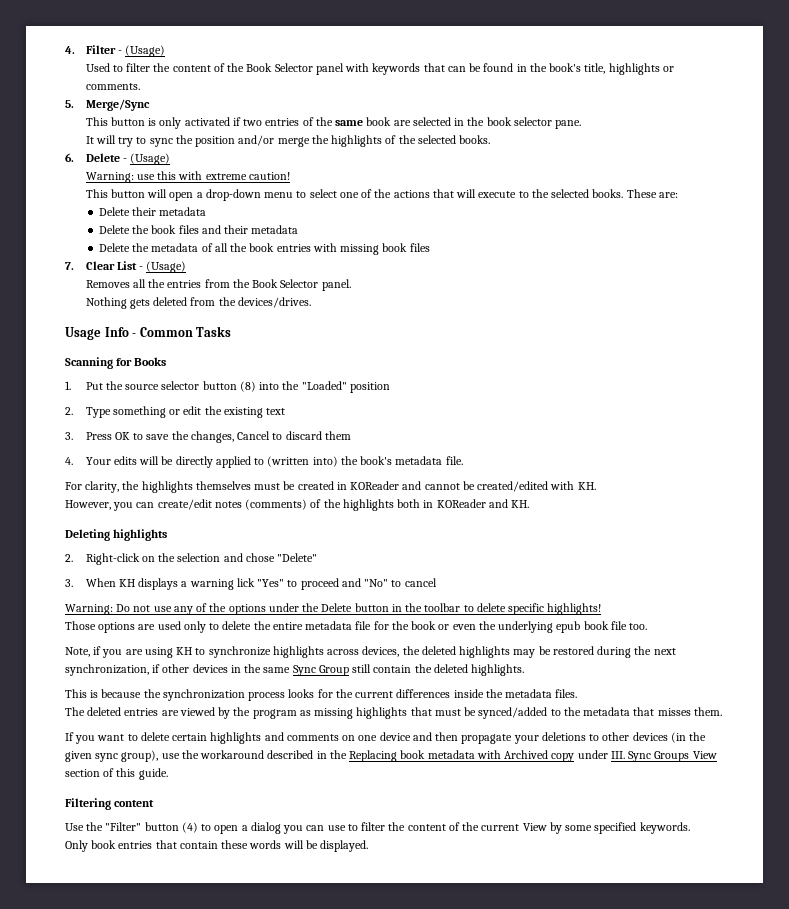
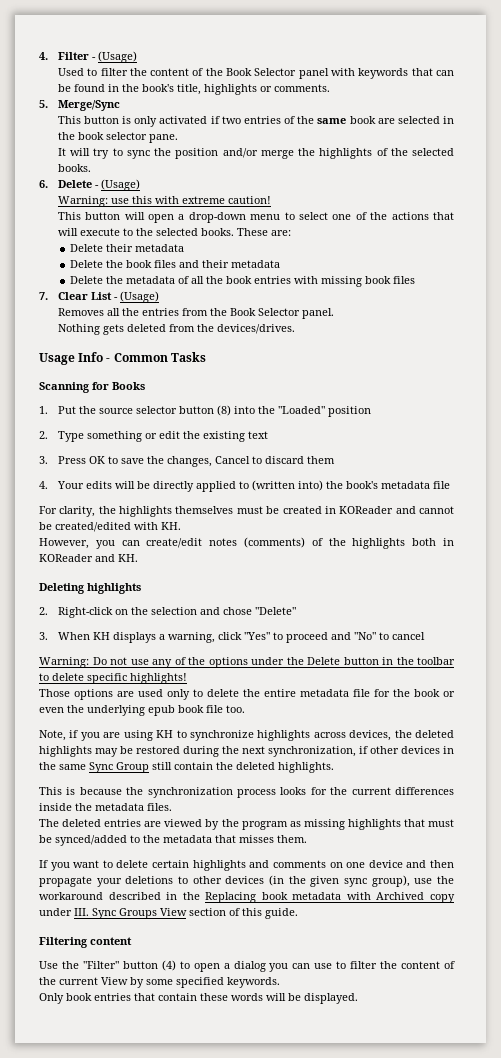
- 4. Your edits will be directly applied to (written into) the book's metadata file.
+ 4. Your edits will be directly applied to (written into) the book's metadata file
- 3. When KH displays a warning lick "Yes" to proceed and "No" to cancel
+ 3. When KH displays a warning, click "Yes" to proceed and "No" to cancel

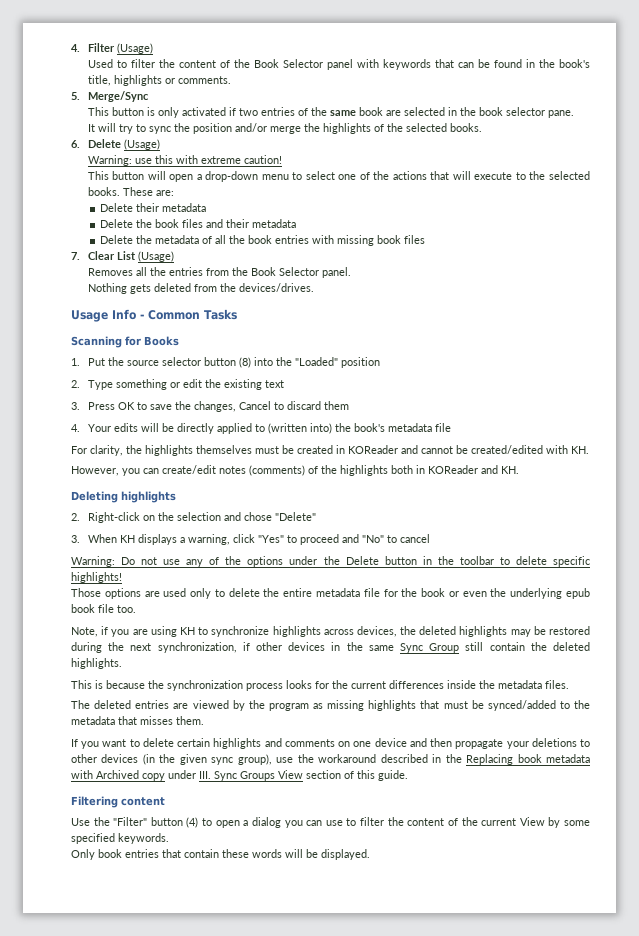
- 4. Filter - (Usage)
+ 4. Filter (Usage)
- 6. Delete - (Usage)
+ 6. Delete (Usage)
- 7. Clear List - (Usage)
+ 7. Clear List (Usage)

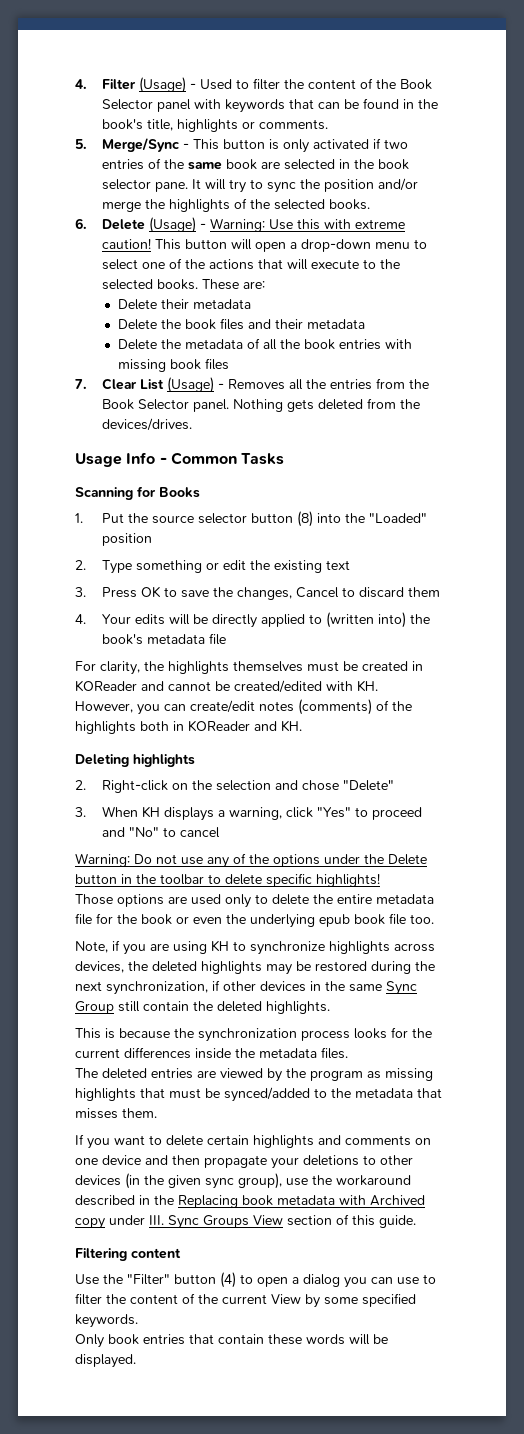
- 4. Filter (Usage)
- Used to filter the content of the Book Selector panel with keywords that can be found in the book's title, highlights or comments.
+ 4. Filter (Usage) - Used to filter the content of the Book Selector panel with keywords that can be found in the book's title, highlights or comments.
- 5. Merge/Sync
- This button is only activated if two entries of the same book are selected in the book selector pane.
- It will try to sync the position and/or merge the highlights of the selected books.
+ 5. Merge/Sync - This button is only activated if two entries of the same book are selected in the book selector pane. It will try to sync the position and/or merge the highlights of the selected books.
- 6. Delete (Usage)
- Warning: use this with extreme caution!
- This button will open a drop-down menu to select one of the actions that will execute to the selected books.
+ 6. Delete (Usage) - Warning: Use this with extreme caution! This button will open a drop-down menu to select one of the actions that will execute to the selected books.
- 7. Clear List (Usage)
- Removes all the entries from the Book Selector panel.
- Nothing gets deleted from the devices/drives.
+ 7. Clear List (Usage) - Removes all the entries from the Book Selector panel. Nothing gets deleted from the devices/drives.

